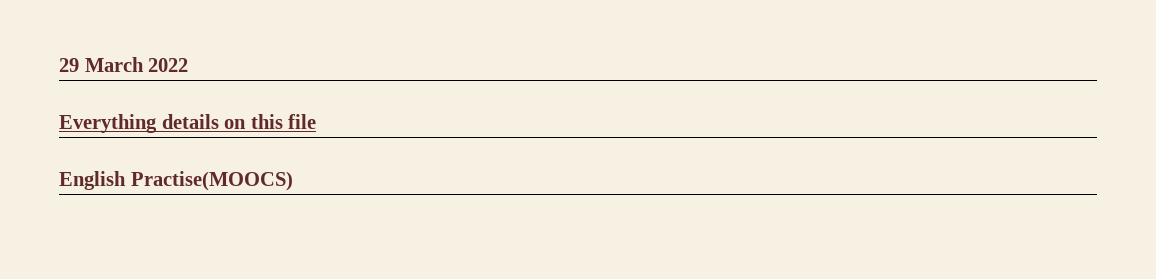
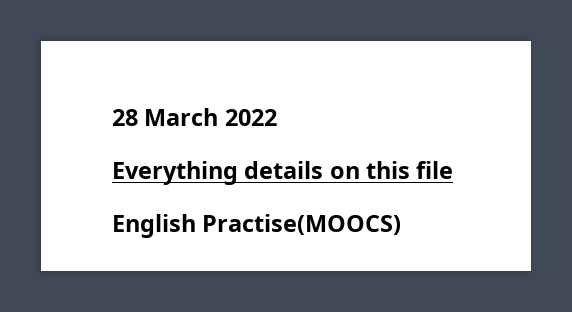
- 29 March 2022
+ 28 March 2022

